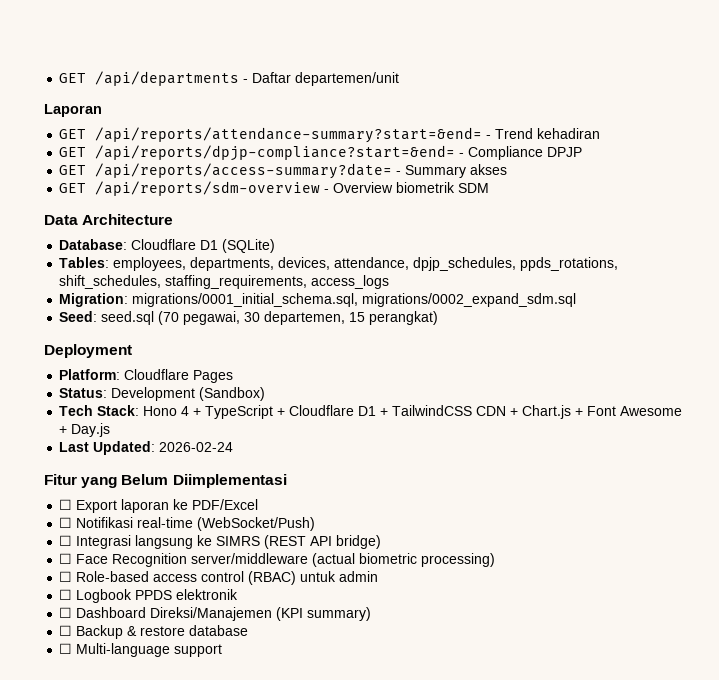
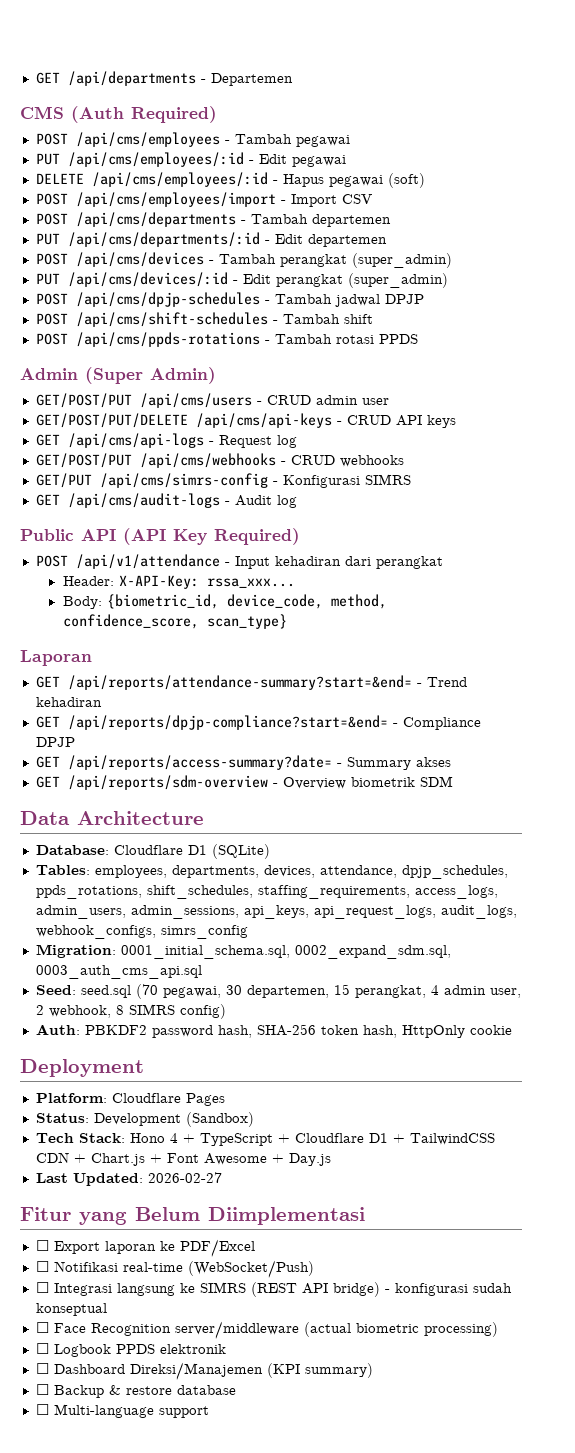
- GET /api/departments - Daftar departemen/unit
+ GET /api/departments - Departemen
+ CMS (Auth Required)
+ POST /api/cms/employees - Tambah pegawai
+ PUT /api/cms/employees/:id - Edit pegawai
+ DELETE /api/cms/employees/:id - Hapus pegawai (soft)
+ POST /api/cms/employees/import - Import CSV
+ POST /api/cms/departments - Tambah departemen
+ PUT /api/cms/departments/:id - Edit departemen
+ POST /api/cms/devices - Tambah perangkat (super_admin)
+ PUT /api/cms/devices/:id - Edit perangkat (super_admin)
+ POST /api/cms/dpjp-schedules - Tambah jadwal DPJP
+ POST /api/cms/shift-schedules - Tambah shift
+ POST /api/cms/ppds-rotations - Tambah rotasi PPDS
+ Admin (Super Admin)
+ GET/POST/PUT /api/cms/users - CRUD admin user
+ GET/POST/PUT/DELETE /api/cms/api-keys - CRUD API keys
+ GET /api/cms/api-logs - Request log
+ GET/POST/PUT /api/cms/webhooks - CRUD webhooks
+ GET/PUT /api/cms/simrs-config - Konfigurasi SIMRS
+ GET /api/cms/audit-logs - Audit log
+ Public API (API Key Required)
+ POST /api/v1/attendance - Input kehadiran dari perangkat
+ Header: X-API-Key: rssa_xxx...
+ Body: {biometric_id, device_code, method, confidence_score, scan_type}
- Tables: employees, departments, devices, attendance, dpjp_schedules, ppds_rotations, shift_schedules, staffing_requirements, access_logs
- Migration: migrations/0001_initial_schema.sql, migrations/0002_expand_sdm.sql
+ Tables: employees, departments, devices, attendance, dpjp_schedules, ppds_rotations, shift_schedules, staffing_requirements, access_logs, admin_users, admin_sessions, api_keys, api_request_logs, audit_logs, webhook_configs, simrs_config
+ Migration: 0001_initial_schema.sql, 0002_expand_sdm.sql, 0003_auth_cms_api.sql
- Seed: seed.sql (70 pegawai, 30 departemen, 15 perangkat)
+ Seed: seed.sql (70 pegawai, 30 departemen, 15 perangkat, 4 admin user, 2 webhook, 8 SIMRS config)
+ Auth: PBKDF2 password hash, SHA-256 token hash, HttpOnly cookie
- Last Updated: 2026-02-24
+ Last Updated: 2026-02-27
- ☐ Integrasi langsung ke SIMRS (REST API bridge)
+ ☐ Integrasi langsung ke SIMRS (REST API bridge) - konfigurasi sudah konseptual
- ☐ Role-based access control (RBAC) untuk admin

